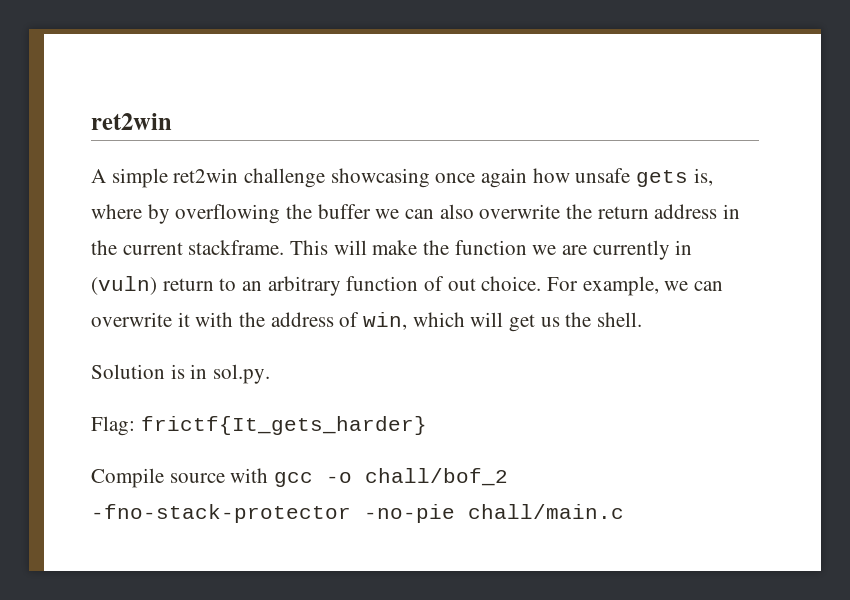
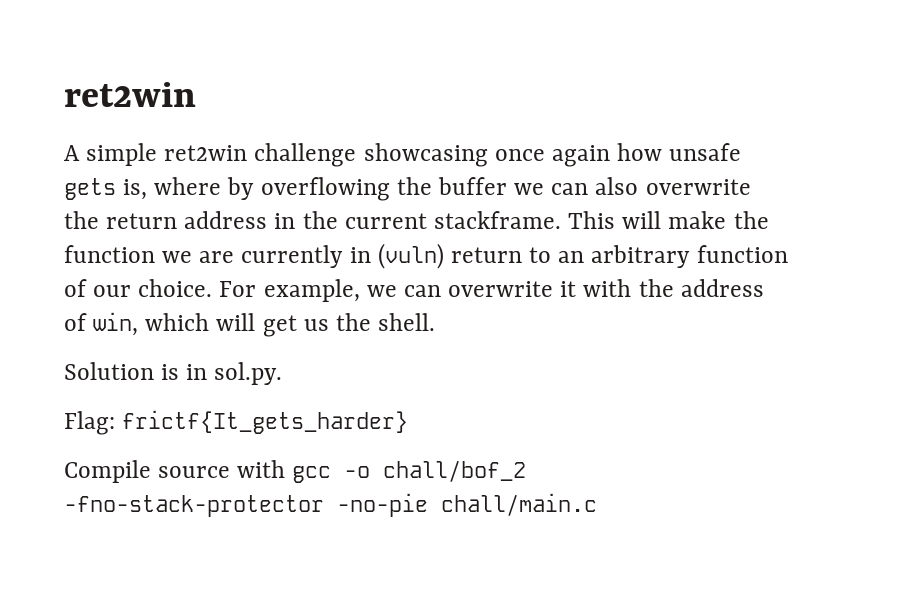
- This will make the function we are currently in (vuln) return to an arbitrary function of out choice.
+ This will make the function we are currently in (vuln) return to an arbitrary function of our choice.

